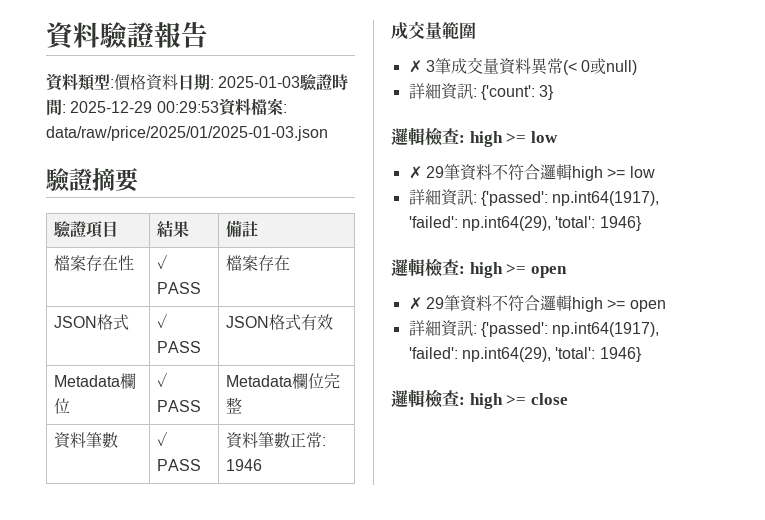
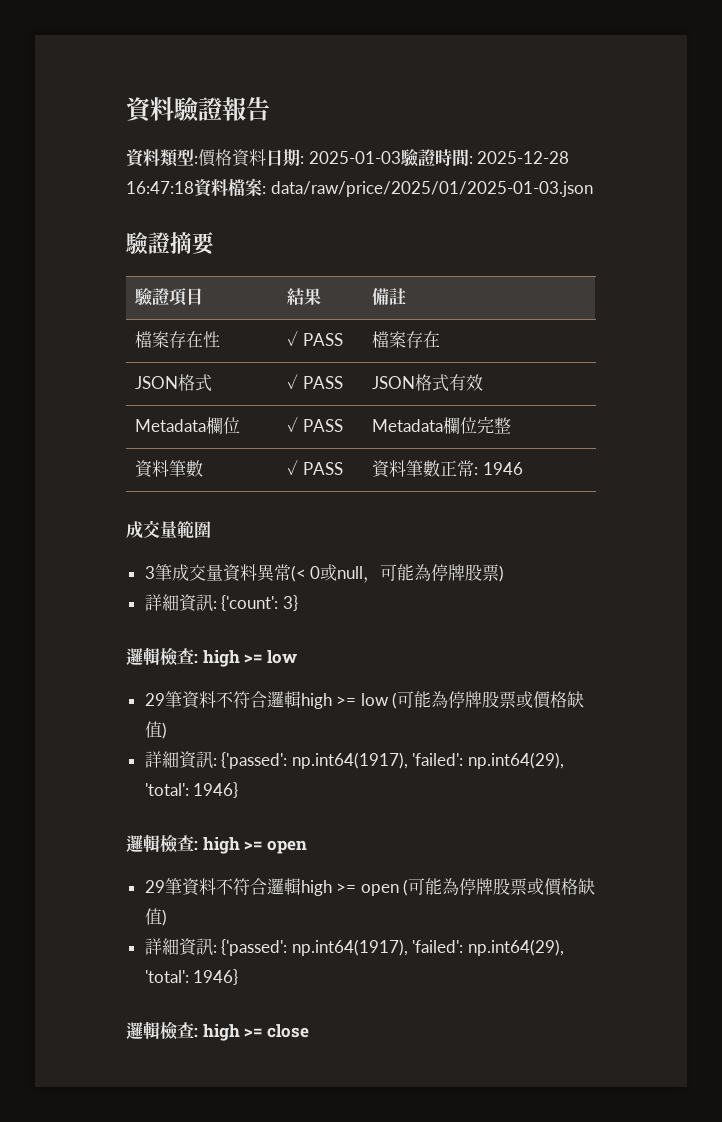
- 資料類型:價格資料日期: 2025-01-03驗證時間: 2025-12-29 00:29:53資料檔案: data/raw/price/2025/01/2025-01-03.json
+ 資料類型:價格資料日期: 2025-01-03驗證時間: 2025-12-28 16:47:18資料檔案: data/raw/price/2025/01/2025-01-03.json
- ✗ 3筆成交量資料異常(< 0或null)
+ 3筆成交量資料異常(< 0或null，可能為停牌股票)
- ✗ 29筆資料不符合邏輯high >= low
+ 29筆資料不符合邏輯high >= low (可能為停牌股票或價格缺值)
- ✗ 29筆資料不符合邏輯high >= open
+ 29筆資料不符合邏輯high >= open (可能為停牌股票或價格缺值)

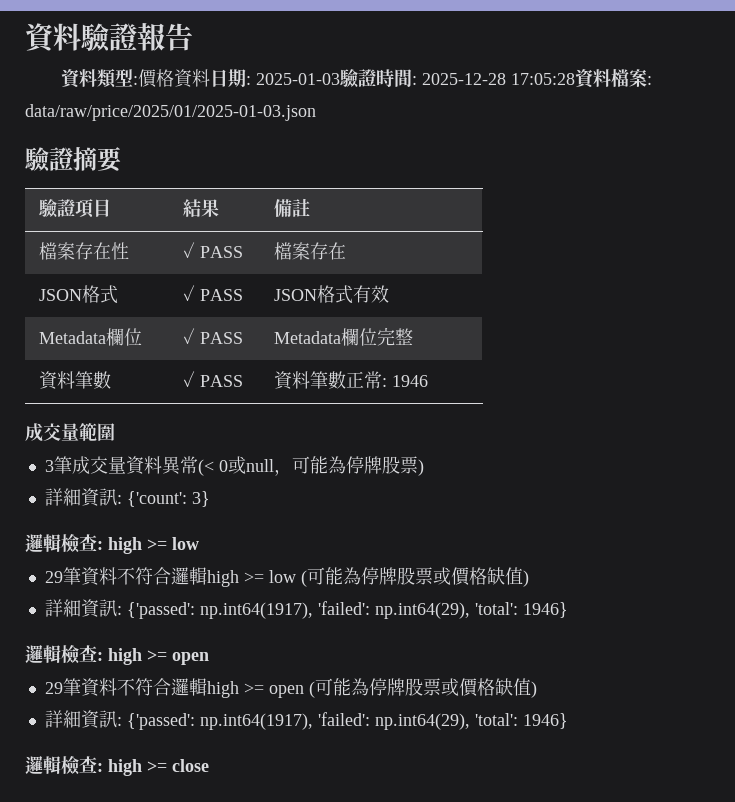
- 資料類型:價格資料日期: 2025-01-03驗證時間: 2025-12-28 16:47:18資料檔案: data/raw/price/2025/01/2025-01-03.json
+ 資料類型:價格資料日期: 2025-01-03驗證時間: 2025-12-28 17:05:28資料檔案: data/raw/price/2025/01/2025-01-03.json

